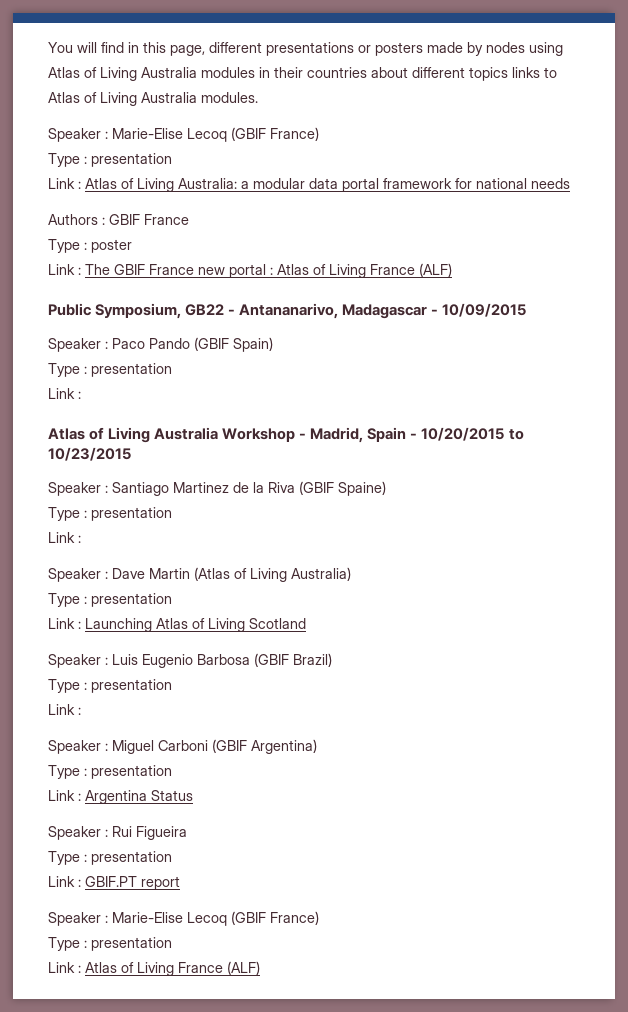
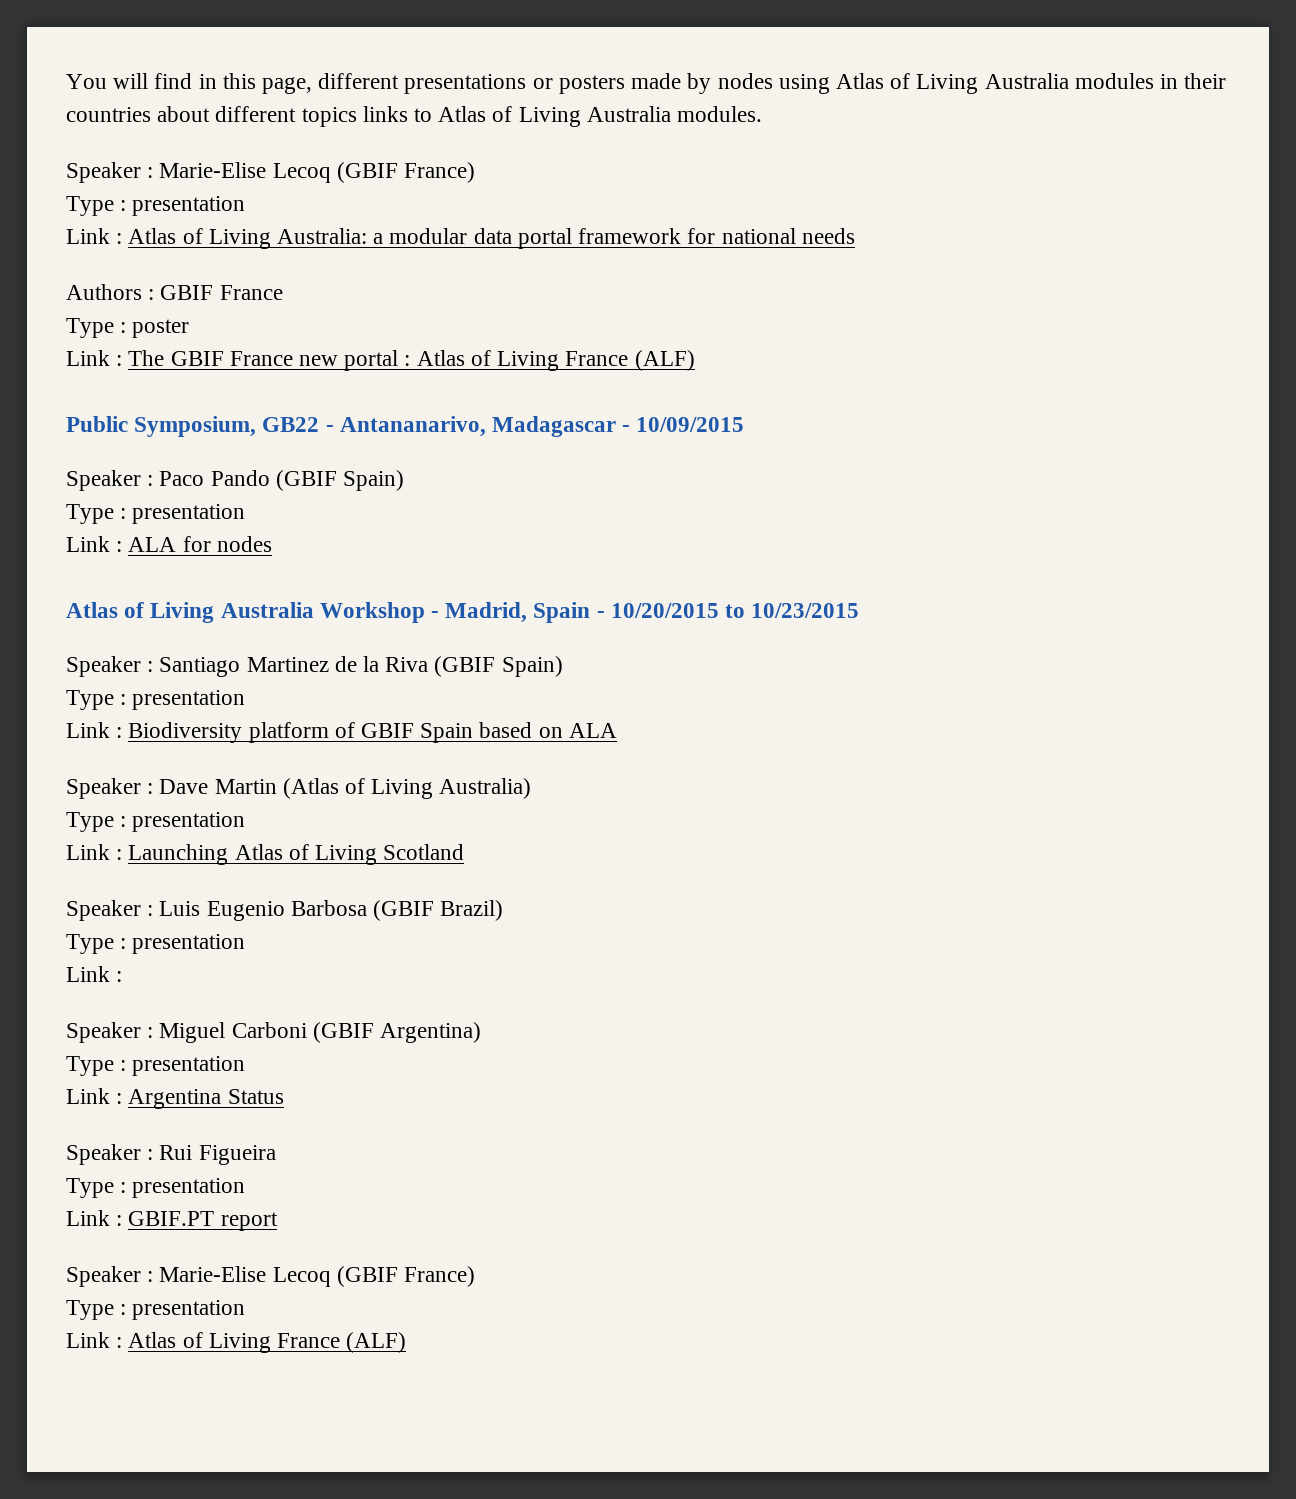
  Speaker : Paco Pando (GBIF Spain)
  Type : presentation
- Link :
+ Link : ALA for nodes
- Speaker : Santiago Martinez de la Riva (GBIF Spaine)
+ Speaker : Santiago Martinez de la Riva (GBIF Spain)
  Type : presentation
- Link :
+ Link : Biodiversity platform of GBIF Spain based on ALA

